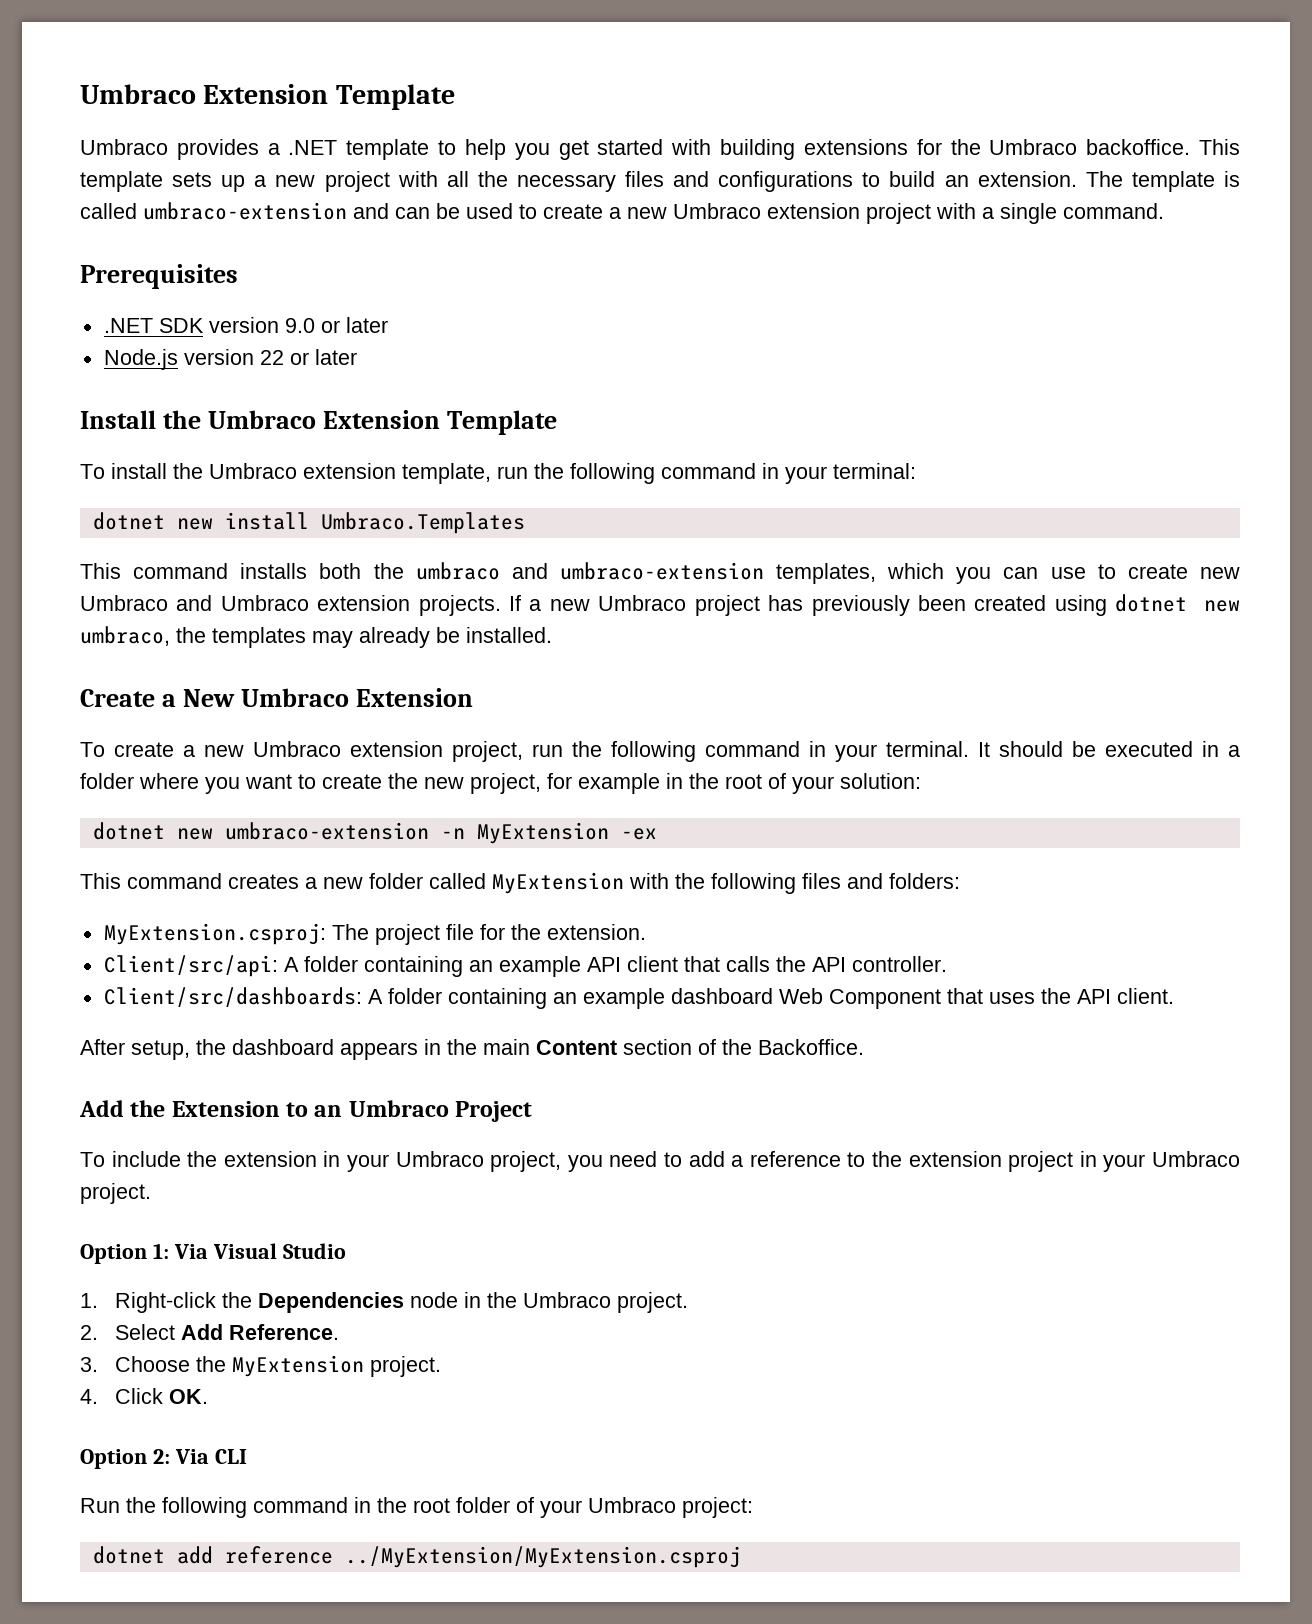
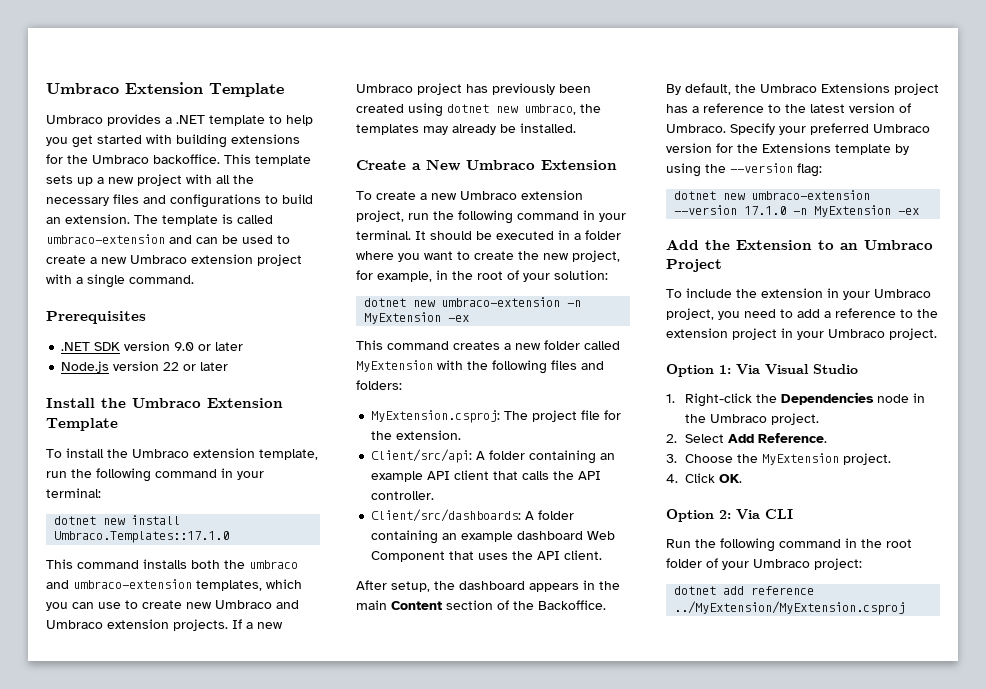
- dotnet new install Umbraco.Templates
+ dotnet new install Umbraco.Templates::17.1.0
- It should be executed in a folder where you want to create the new project, for example in the root of your solution:
+ It should be executed in a folder where you want to create the new project, for example, in the root of your solution:
+ By default, the Umbraco Extensions project has a reference to the latest version of Umbraco. Specify your preferred Umbraco version for the Extensions template by using the --version flag:
+ dotnet new umbraco-extension --version 17.1.0 -n MyExtension -ex

